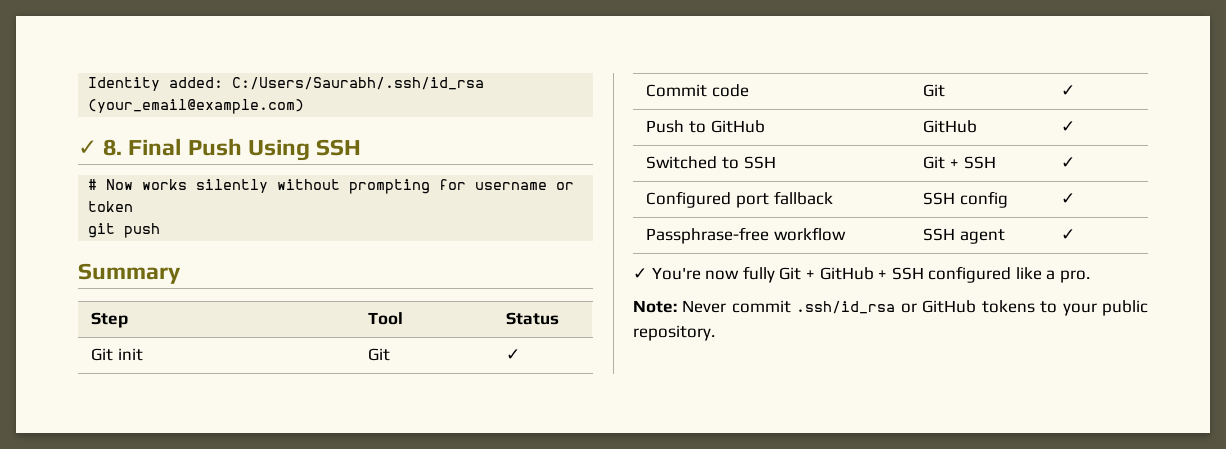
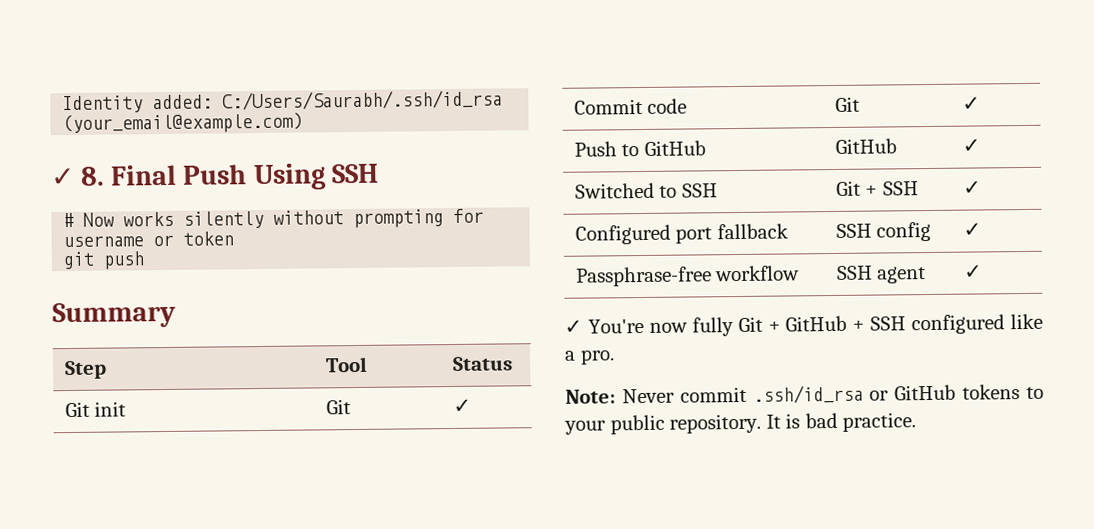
+ It is bad practice.

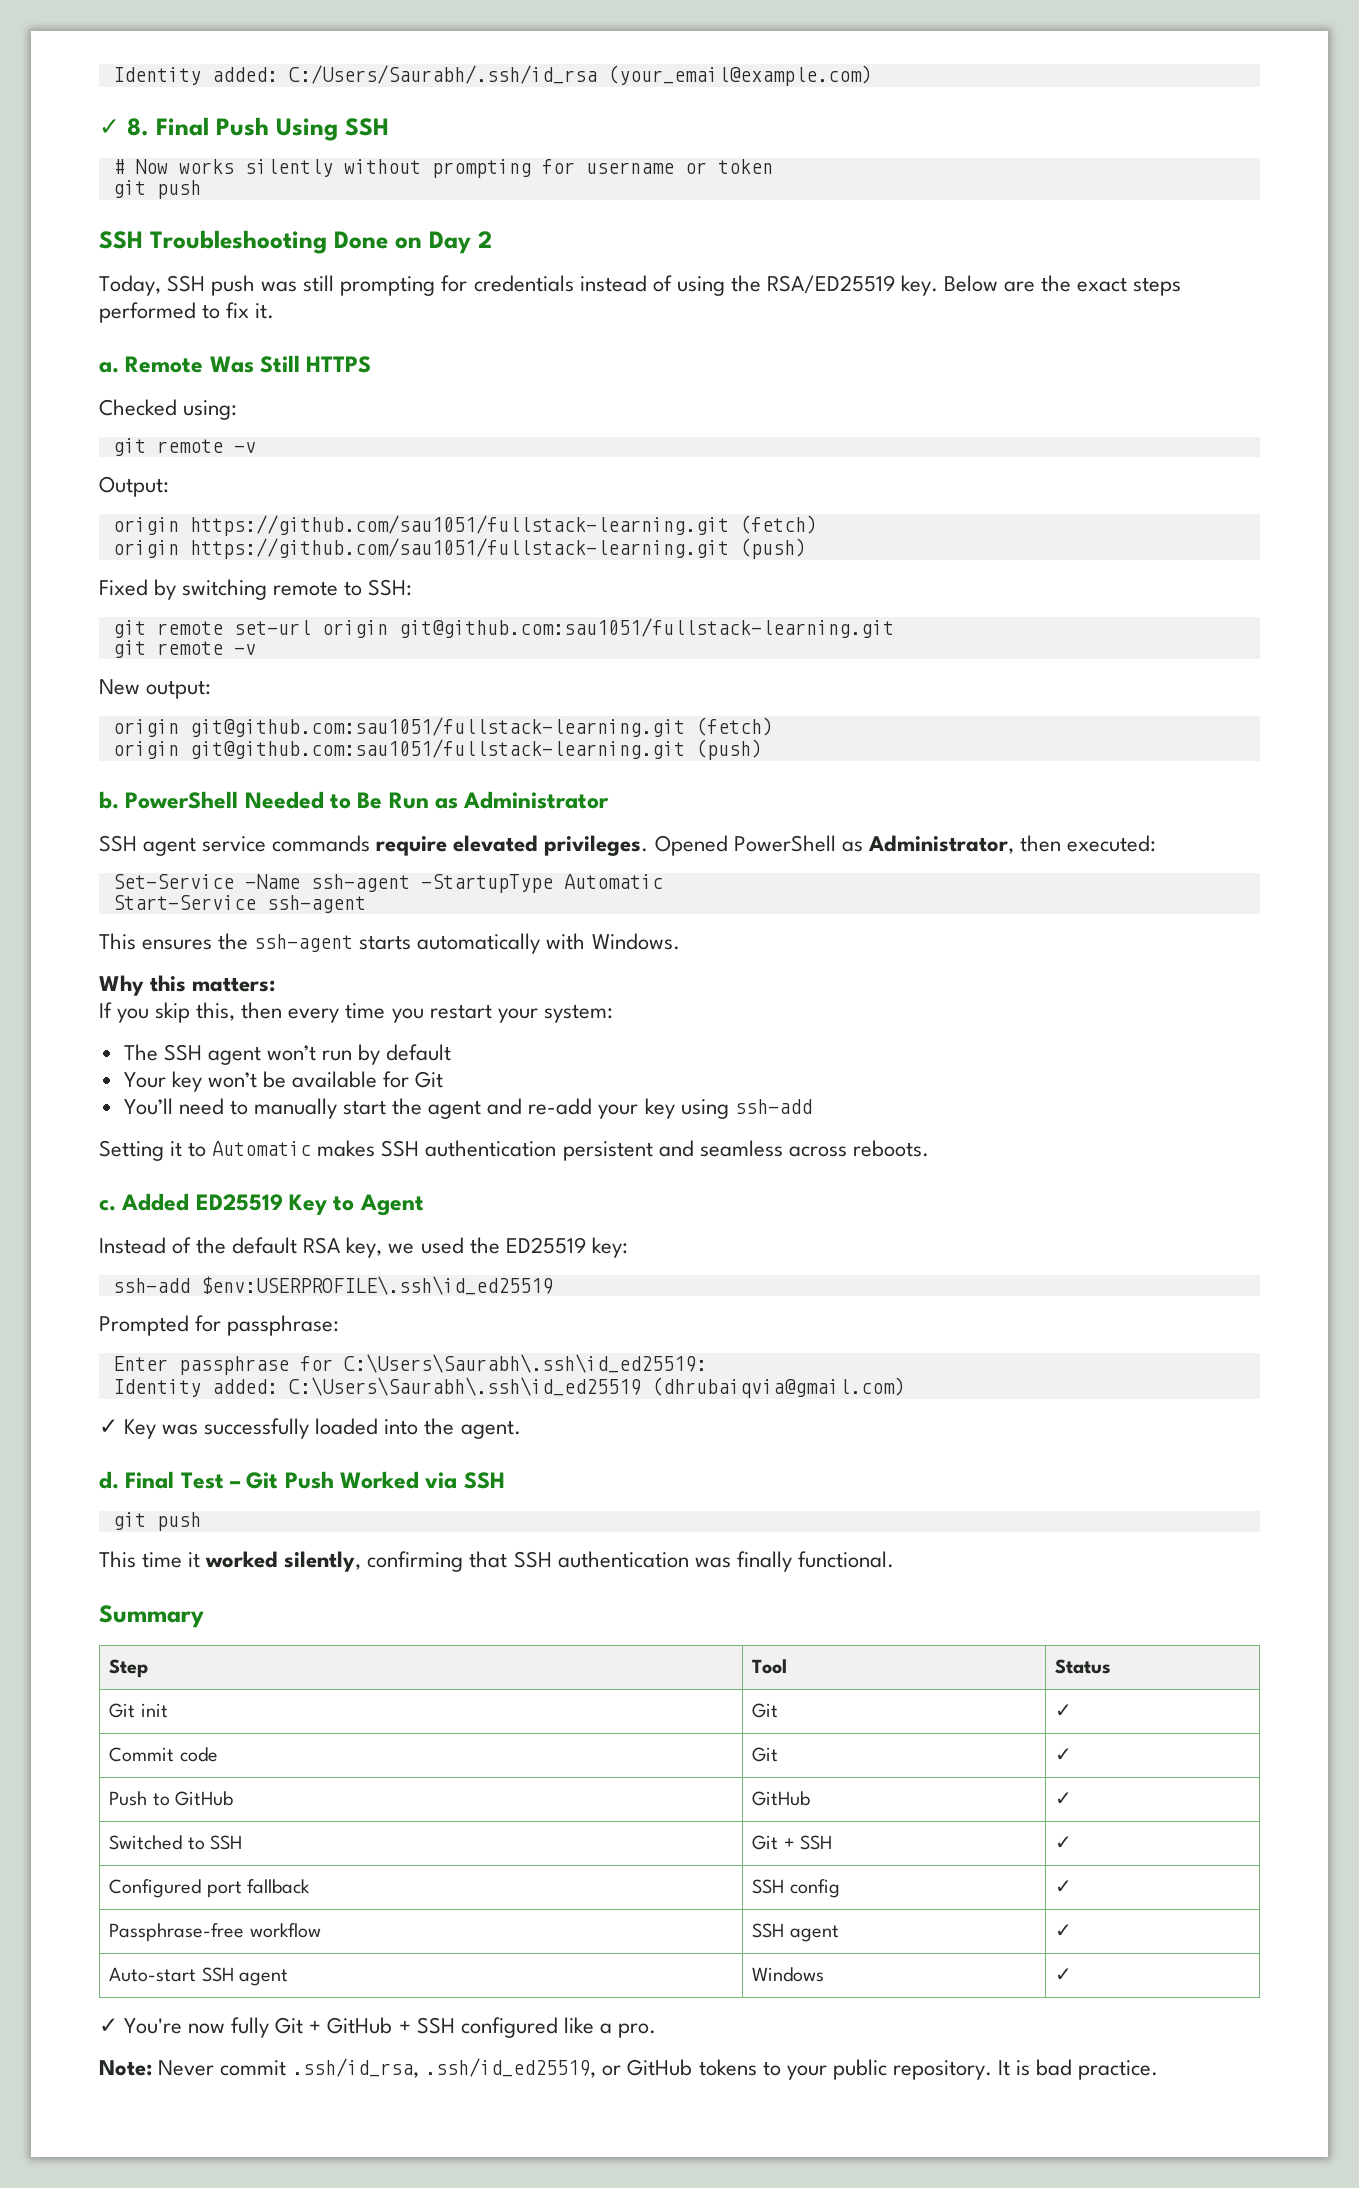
+ SSH Troubleshooting Done on Day 2
+ Today, SSH push was still prompting for credentials instead of using the RSA/ED25519 key. Below are the exact steps performed to fix it.
+ a. Remote Was Still HTTPS
+ Checked using:
+ git remote -v
+ Output:
+ origin https://github.com/sau1051/fullstack-learning.git (fetch)
+ origin https://github.com/sau1051/fullstack-learning.git (push)
+ Fixed by switching remote to SSH:
+ git remote set-url origin git@github.com:sau1051/fullstack-learning.git
+ git remote -v
+ New output:
+ origin git@github.com:sau1051/fullstack-learning.git (fetch)
+ origin git@github.com:sau1051/fullstack-learning.git (push)
+ b. PowerShell Needed to Be Run as Administrator
+ SSH agent service commands require elevated privileges. Opened PowerShell as Administrator, then executed:
+ Set-Service -Name ssh-agent -StartupType Automatic
+ Start-Service ssh-agent
+ This ensures the ssh-agent starts automatically with Windows.
+ Why this matters:
+ If you skip this, then every time you restart your system:
+ The SSH agent won’t run by default
+ Your key won’t be available for Git
+ You’ll need to manually start the agent and re-add your key using ssh-add
+ Setting it to Automatic makes SSH authentication persistent and seamless across reboots.
+ c. Added ED25519 Key to Agent
+ Instead of the default RSA key, we used the ED25519 key:
+ ssh-add $env:USERPROFILE\.ssh\id_ed25519
+ Prompted for passphrase:
+ Enter passphrase for C:\Users\Saurabh\.ssh\id_ed25519:
+ Identity added: C:\Users\Saurabh\.ssh\id_ed25519 (dhrubaiqvia@gmail.com)
+ ✓ Key was successfully loaded into the agent.
+ d. Final Test – Git Push Worked via SSH
+ git push
+ This time it worked silently, confirming that SSH authentication was finally functional.
+ Auto-start SSH agent | Windows | ✓
- Note: Never commit .ssh/id_rsa or GitHub tokens to your public repository.
+ Note: Never commit .ssh/id_rsa, .ssh/id_ed25519, or GitHub tokens to your public repository.

